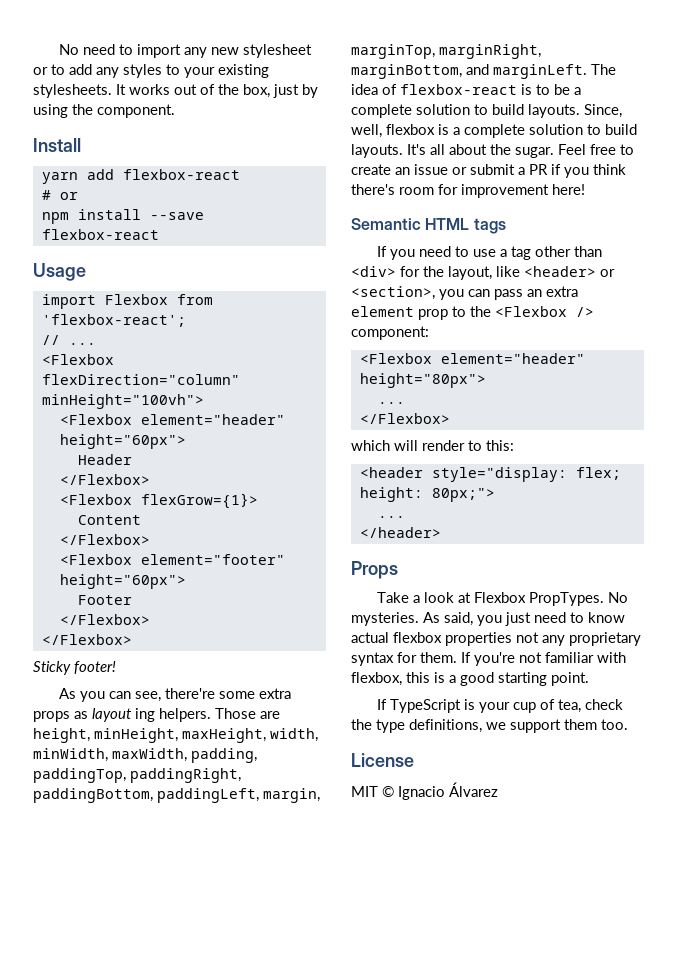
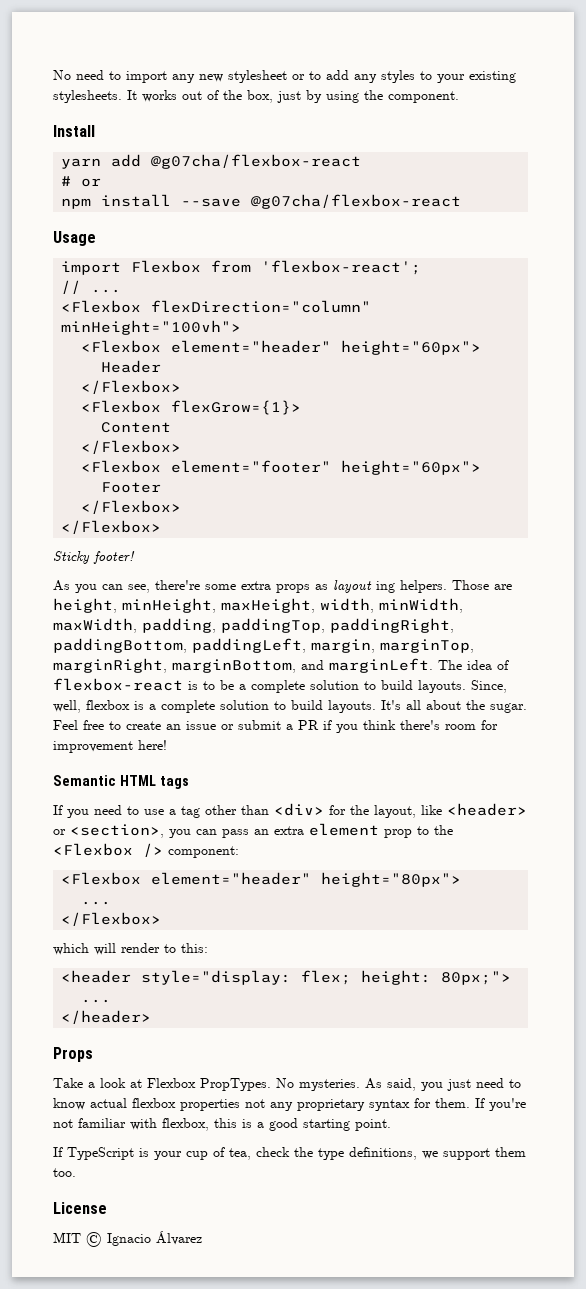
- yarn add flexbox-react
+ yarn add @g07cha/flexbox-react
- npm install --save flexbox-react
+ npm install --save @g07cha/flexbox-react

